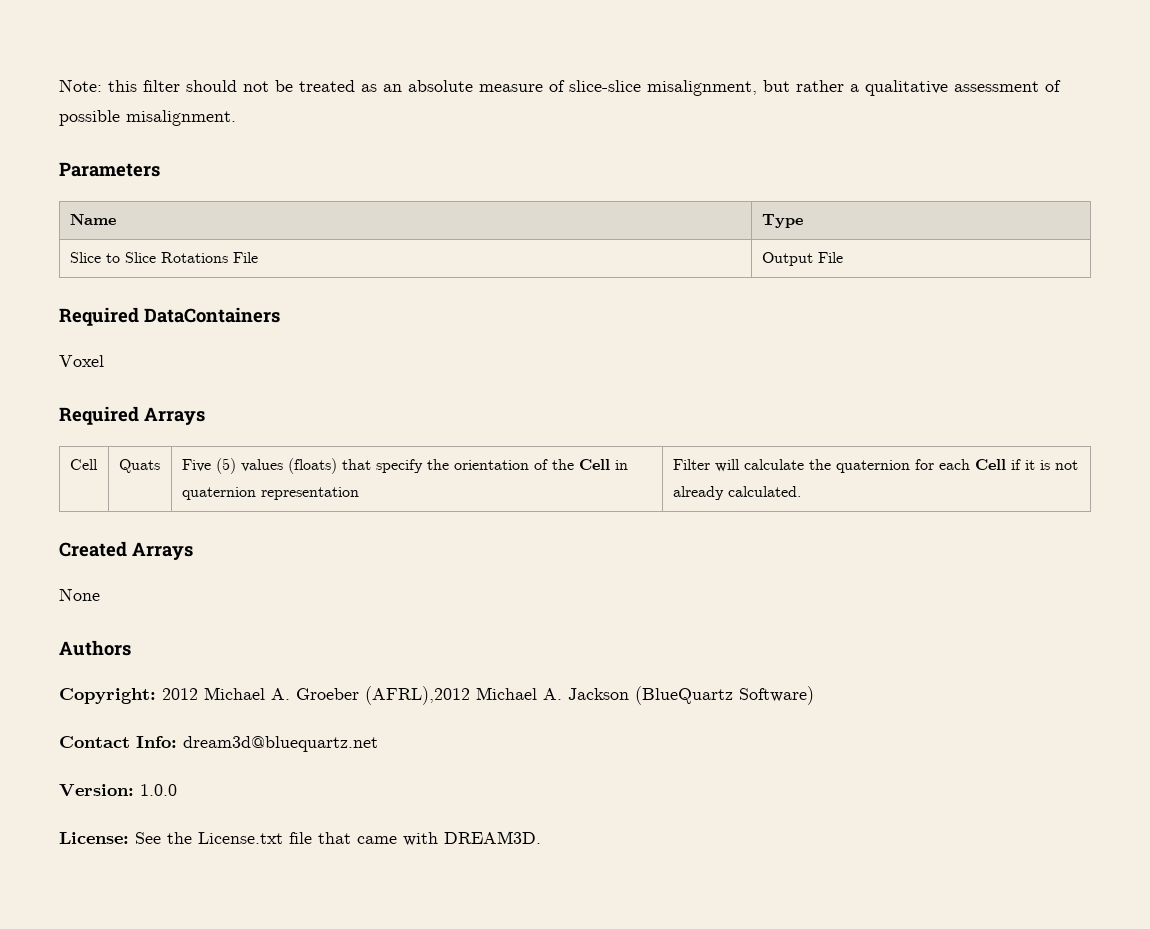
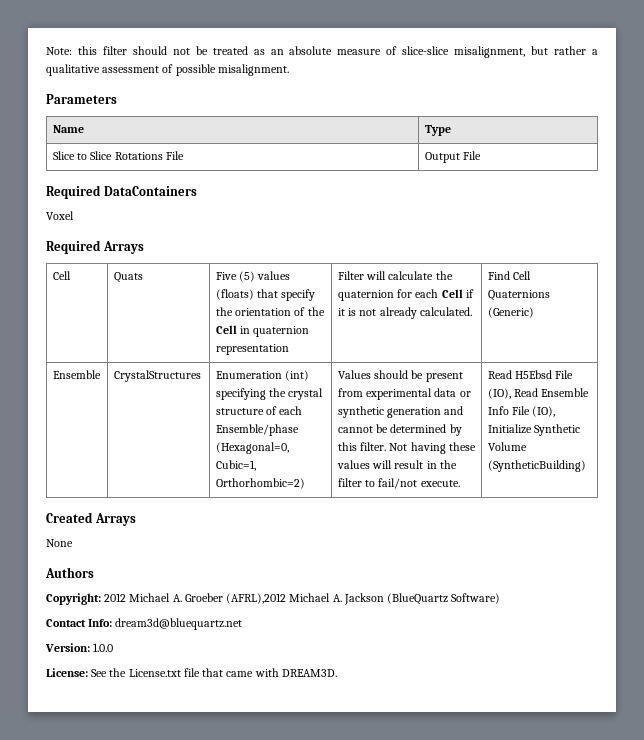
- Cell | Quats | Five (5) values (floats) that specify the orientation of the Cell in quaternion representation | Filter will calculate the quaternion for each Cell if it is not already calculated.
+ Cell | Quats | Five (5) values (floats) that specify the orientation of the Cell in quaternion representation | Filter will calculate the quaternion for each Cell if it is not already calculated. | Find Cell Quaternions (Generic)
+ Ensemble | CrystalStructures | Enumeration (int) specifying the crystal structure of each Ensemble/phase (Hexagonal=0, Cubic=1, Orthorhombic=2) | Values should be present from experimental data or synthetic generation and cannot be determined by this filter. Not having these values will result in the filter to fail/not execute. | Read H5Ebsd File (IO), Read Ensemble Info File (IO), Initialize Synthetic Volume (SyntheticBuilding)

